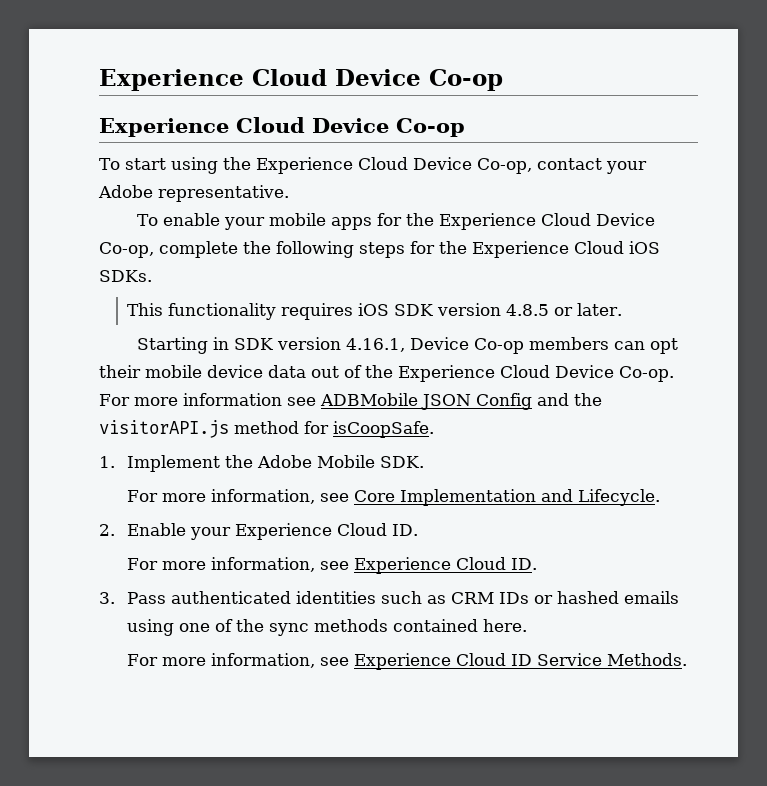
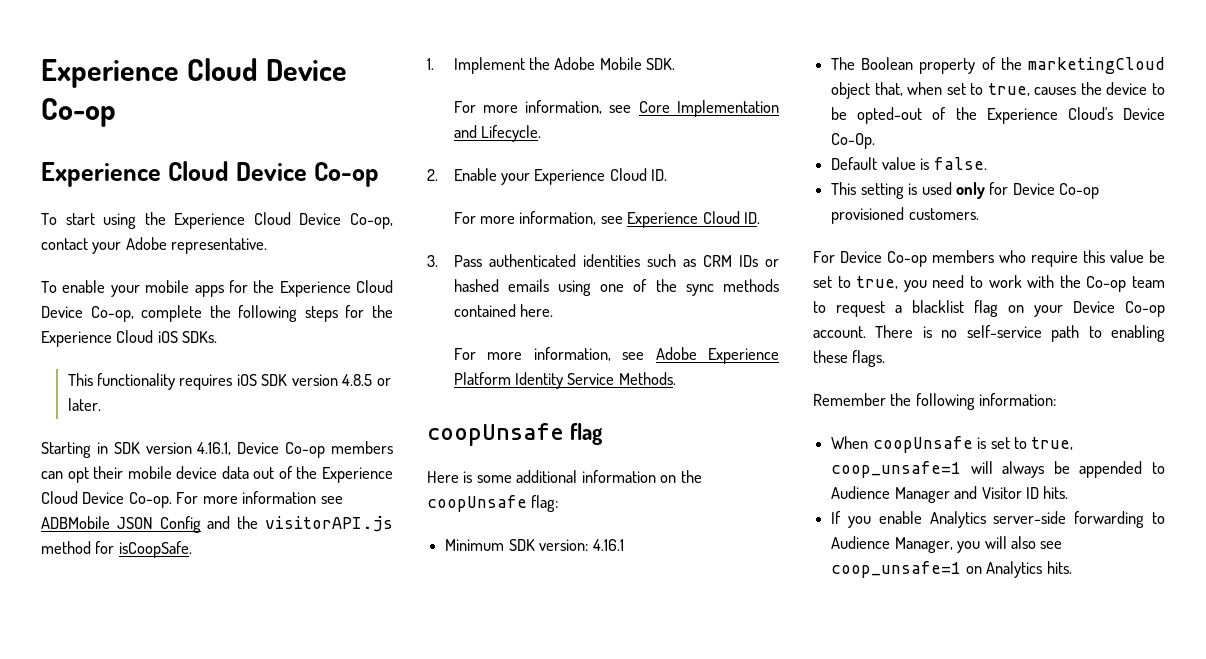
- For more information, see Experience Cloud ID Service Methods.
+ For more information, see Adobe Experience Platform Identity Service Methods.
+ coopUnsafe flag
+ Here is some additional information on the coopUnsafe flag:
+ Minimum SDK version: 4.16.1
+ The Boolean property of the marketingCloud object that, when set to true, causes the device to be opted-out of the Experience Cloud's Device Co-Op.
+ Default value is false.
+ This setting is used only for Device Co-op provisioned customers.
+ For Device Co-op members who require this value be set to true, you need to work with the Co-op team to request a blacklist flag on your Device Co-op account. There is no self-service path to enabling these flags.
+ Remember the following information:
+ When coopUnsafe is set to true, coop_unsafe=1 will always be appended to Audience Manager and Visitor ID hits.
+ If you enable Analytics server-side forwarding to Audience Manager, you will also see coop_unsafe=1 on Analytics hits.

